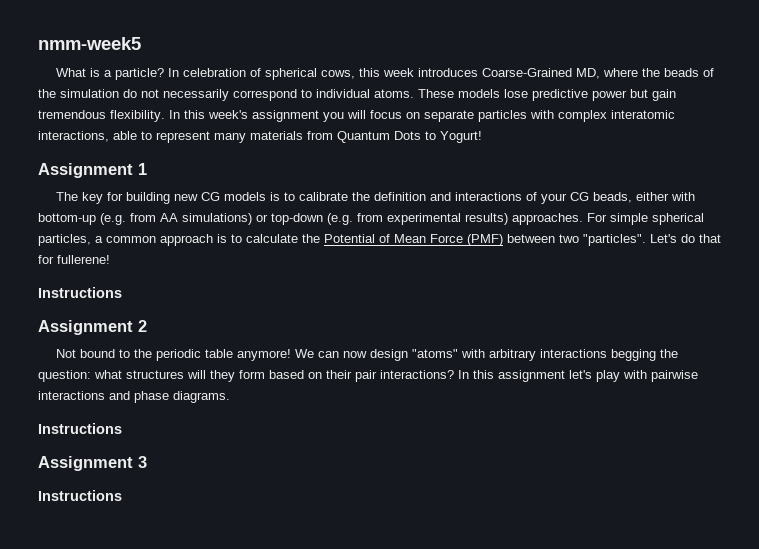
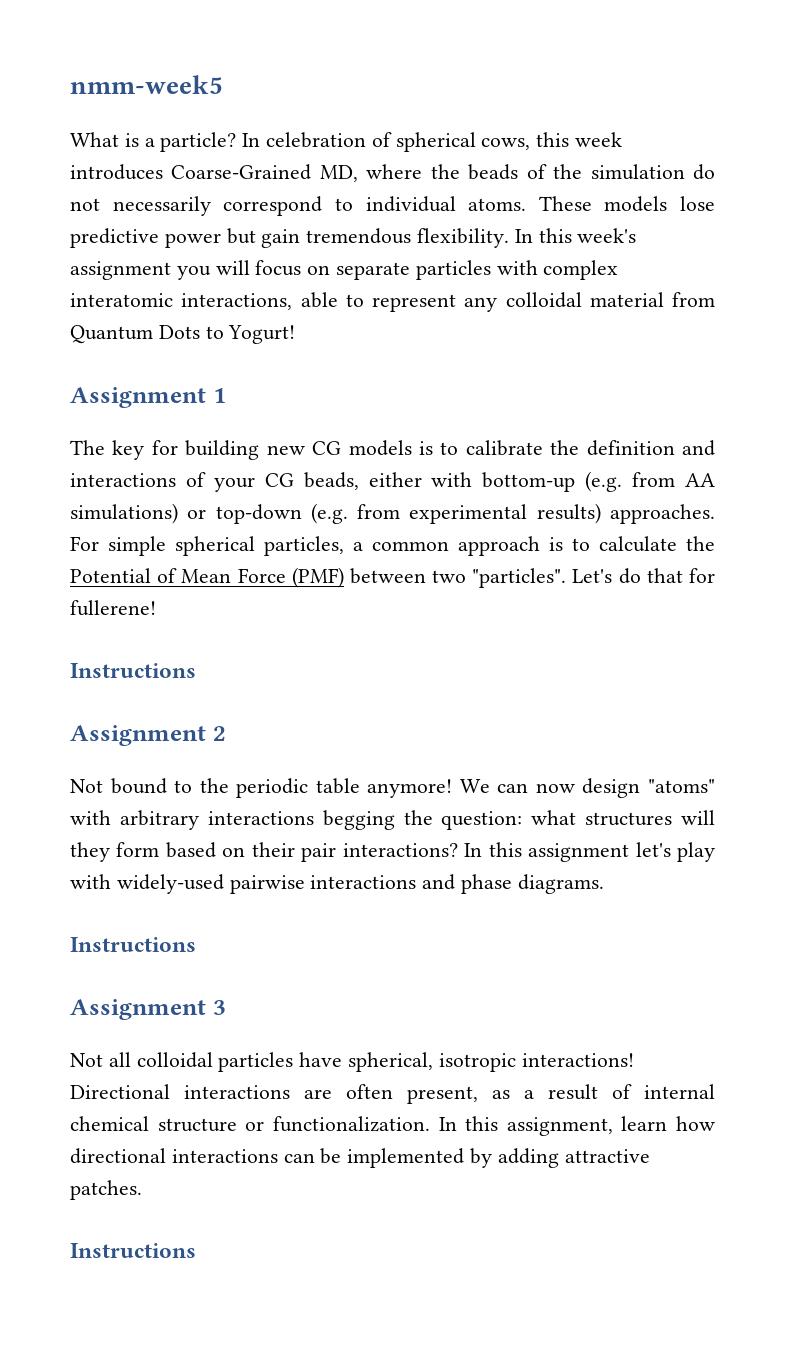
- In this week's assignment you will focus on separate particles with complex interatomic interactions, able to represent many materials from Quantum Dots to Yogurt!
+ In this week's assignment you will focus on separate particles with complex interatomic interactions, able to represent any colloidal material from Quantum Dots to Yogurt!
- In this assignment let's play with pairwise interactions and phase diagrams.
+ In this assignment let's play with widely-used pairwise interactions and phase diagrams.
+ Not all colloidal particles have spherical, isotropic interactions! Directional interactions are often present, as a result of internal chemical structure or functionalization. In this assignment, learn how directional interactions can be implemented by adding attractive patches.

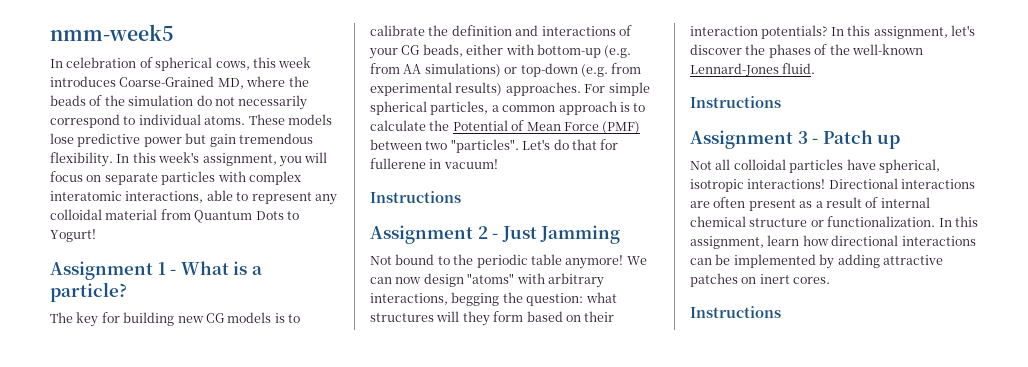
- What is a particle?
- In this week's assignment you will focus on separate particles with complex interatomic interactions, able to represent any colloidal material from Quantum Dots to Yogurt!
+ In this week's assignment, you will focus on separate particles with complex interatomic interactions, able to represent any colloidal material from Quantum Dots to Yogurt!
- Assignment 1
+ Assignment 1 - What is a particle?
- Let's do that for fullerene!
+ Let's do that for fullerene in vacuum!
- Assignment 2
+ Assignment 2 - Just Jamming
- We can now design "atoms" with arbitrary interactions begging the question: what structures will they form based on their pair interactions? In this assignment let's play with widely-used pairwise interactions and phase diagrams.
+ We can now design "atoms" with arbitrary interactions, begging the question: what structures will they form based on their interaction potentials? In this assignment, let's discover the phases of the well-known Lennard-Jones fluid.
- Assignment 3
+ Assignment 3 - Patch up
- Directional interactions are often present, as a result of internal chemical structure or functionalization.
+ Directional interactions are often present as a result of internal chemical structure or functionalization.
- In this assignment, learn how directional interactions can be implemented by adding attractive patches.
+ In this assignment, learn how directional interactions can be implemented by adding attractive patches on inert cores.

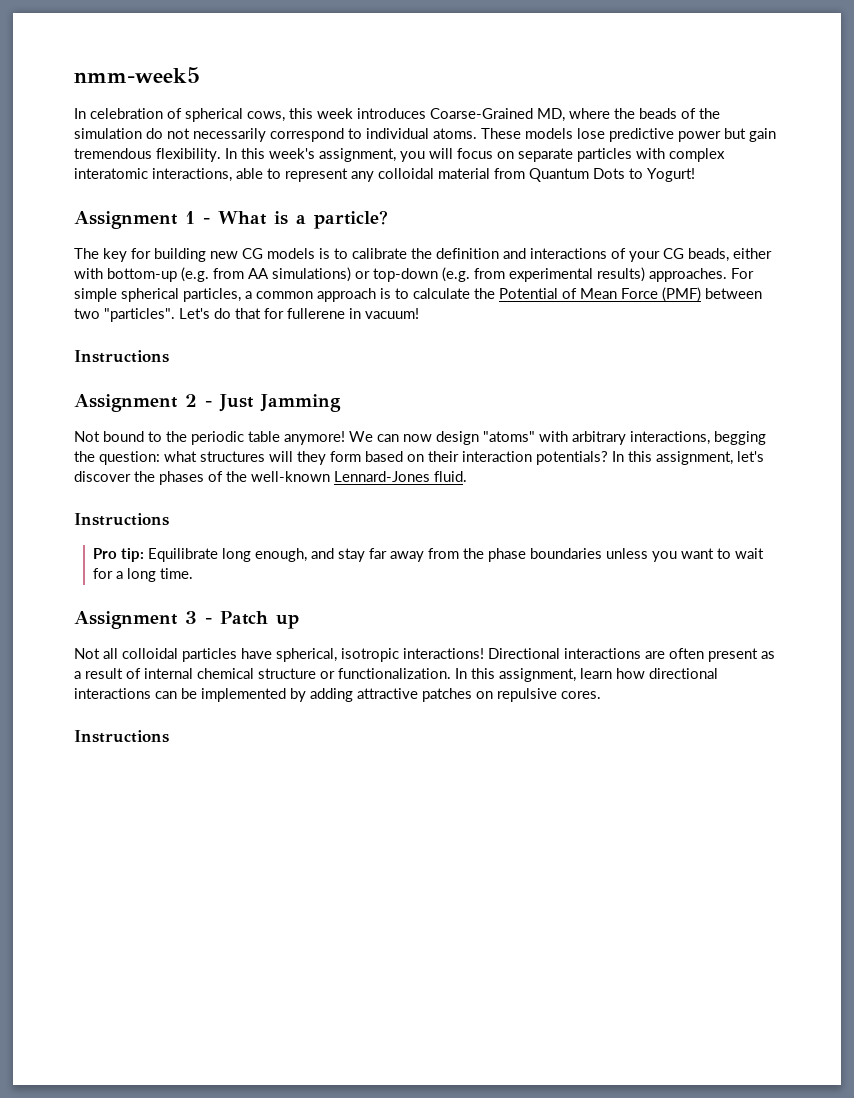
+ Pro tip: Equilibrate long enough, and stay far away from the phase boundaries unless you want to wait for a long time.
- In this assignment, learn how directional interactions can be implemented by adding attractive patches on inert cores.
+ In this assignment, learn how directional interactions can be implemented by adding attractive patches on repulsive cores.

